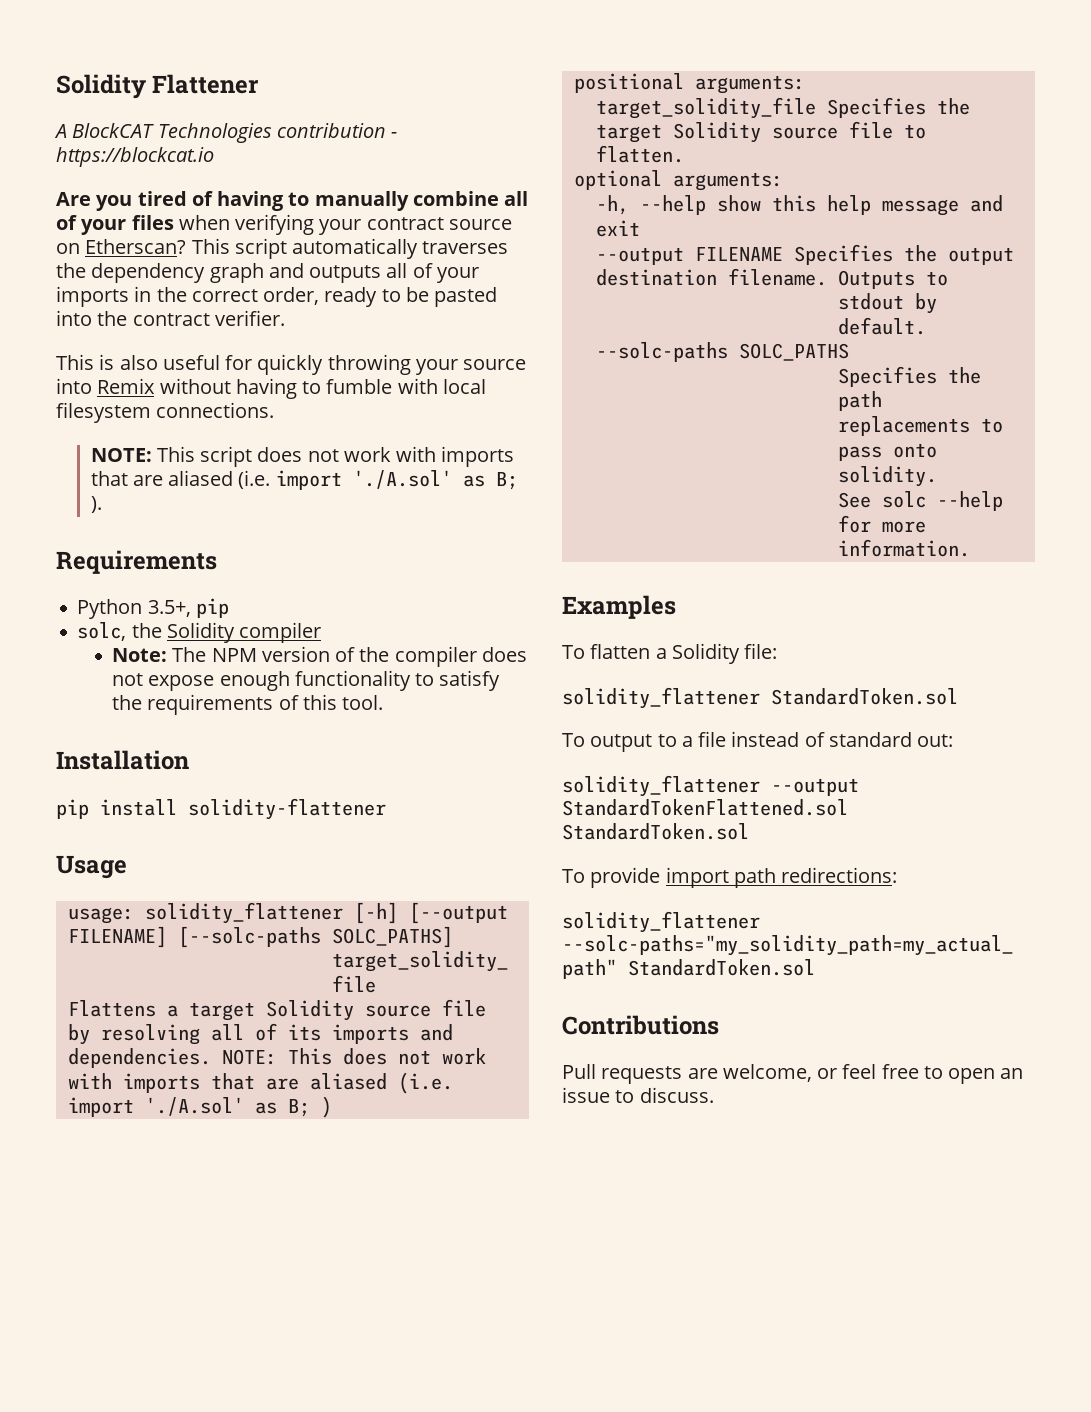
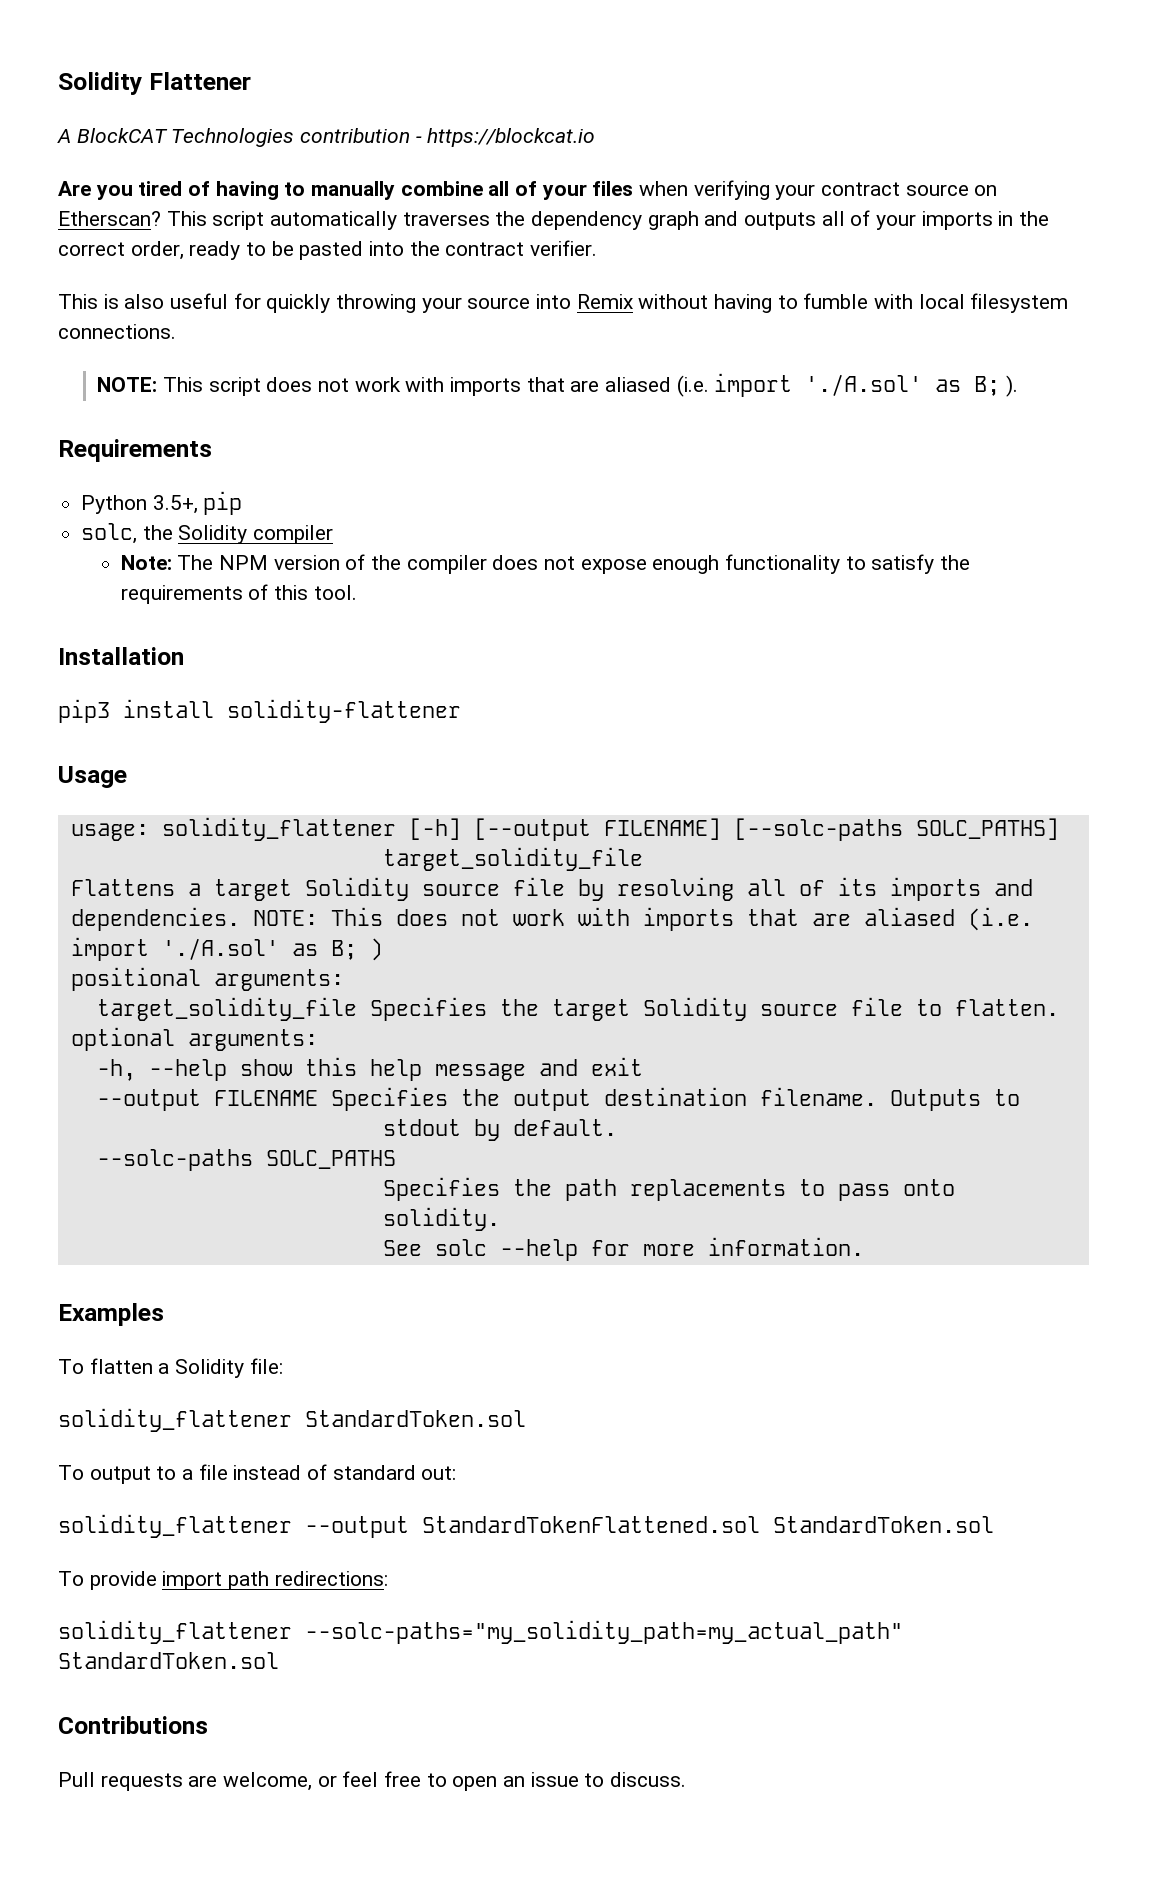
- pip install solidity-flattener
+ pip3 install solidity-flattener

